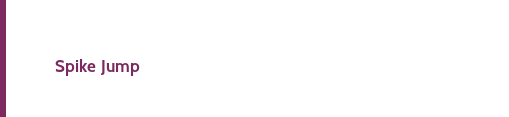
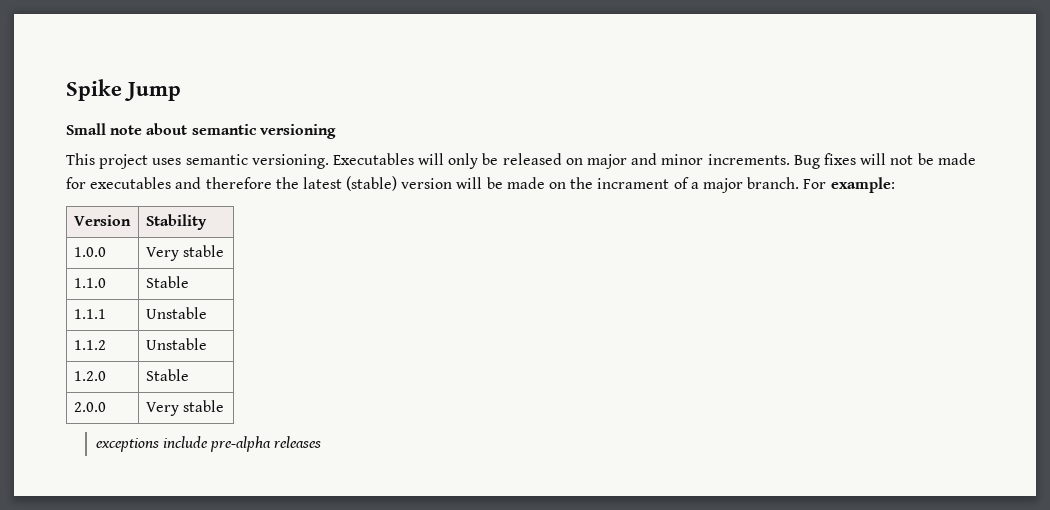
+ Small note about semantic versioning
+ This project uses semantic versioning. Executables will only be released on major and minor increments. Bug fixes will not be made for executables and therefore the latest (stable) version will be made on the incrament of a major branch. For example:
+ Version | Stability
+ 1.0.0 | Very stable
+ 1.1.0 | Stable
+ 1.1.1 | Unstable
+ 1.1.2 | Unstable
+ 1.2.0 | Stable
+ 2.0.0 | Very stable
+ exceptions include pre-alpha releases

